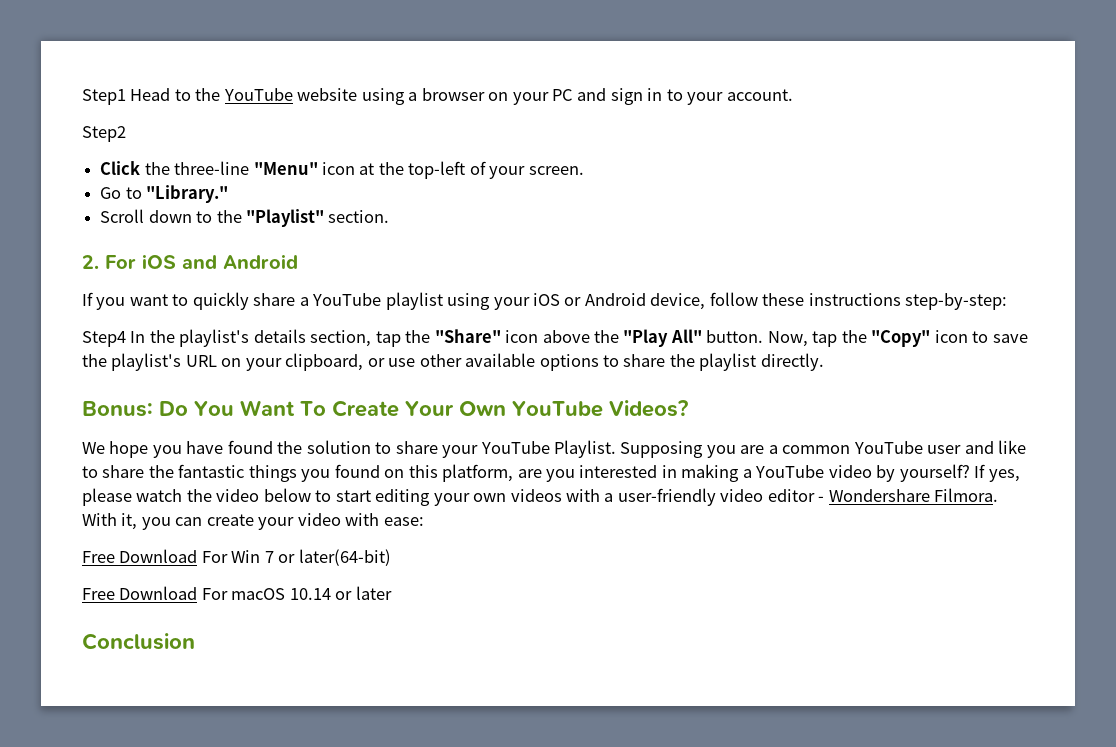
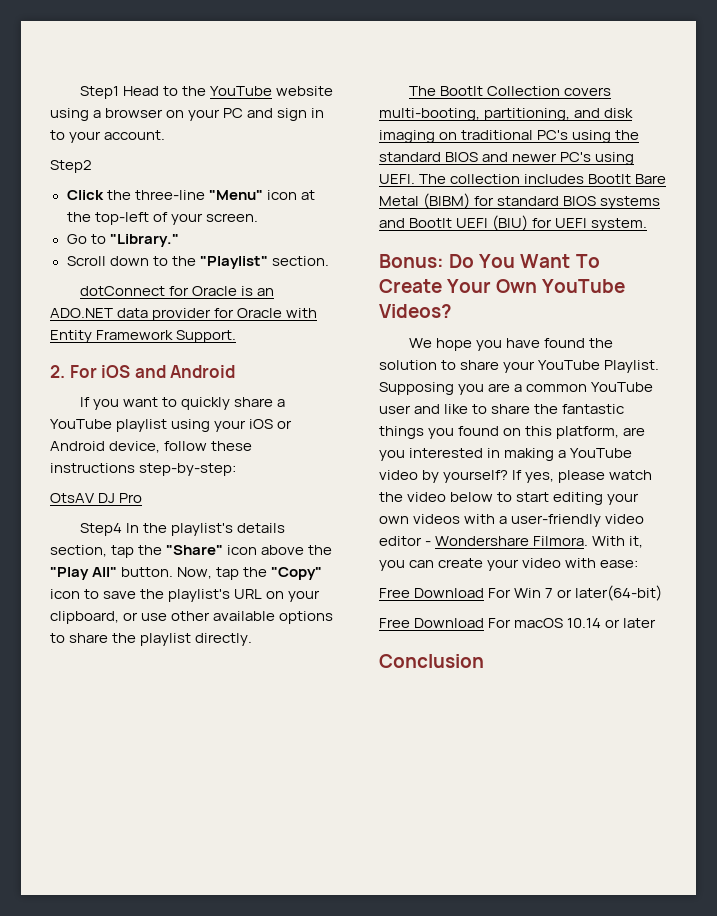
+ dotConnect for Oracle is an ADO.NET data provider for Oracle with Entity Framework Support.
+ OtsAV DJ Pro
+ The BootIt Collection covers multi-booting, partitioning, and disk imaging on traditional PC's using the standard BIOS and newer PC's using UEFI. The collection includes BootIt Bare Metal (BIBM) for standard BIOS systems and BootIt UEFI (BIU) for UEFI system.

